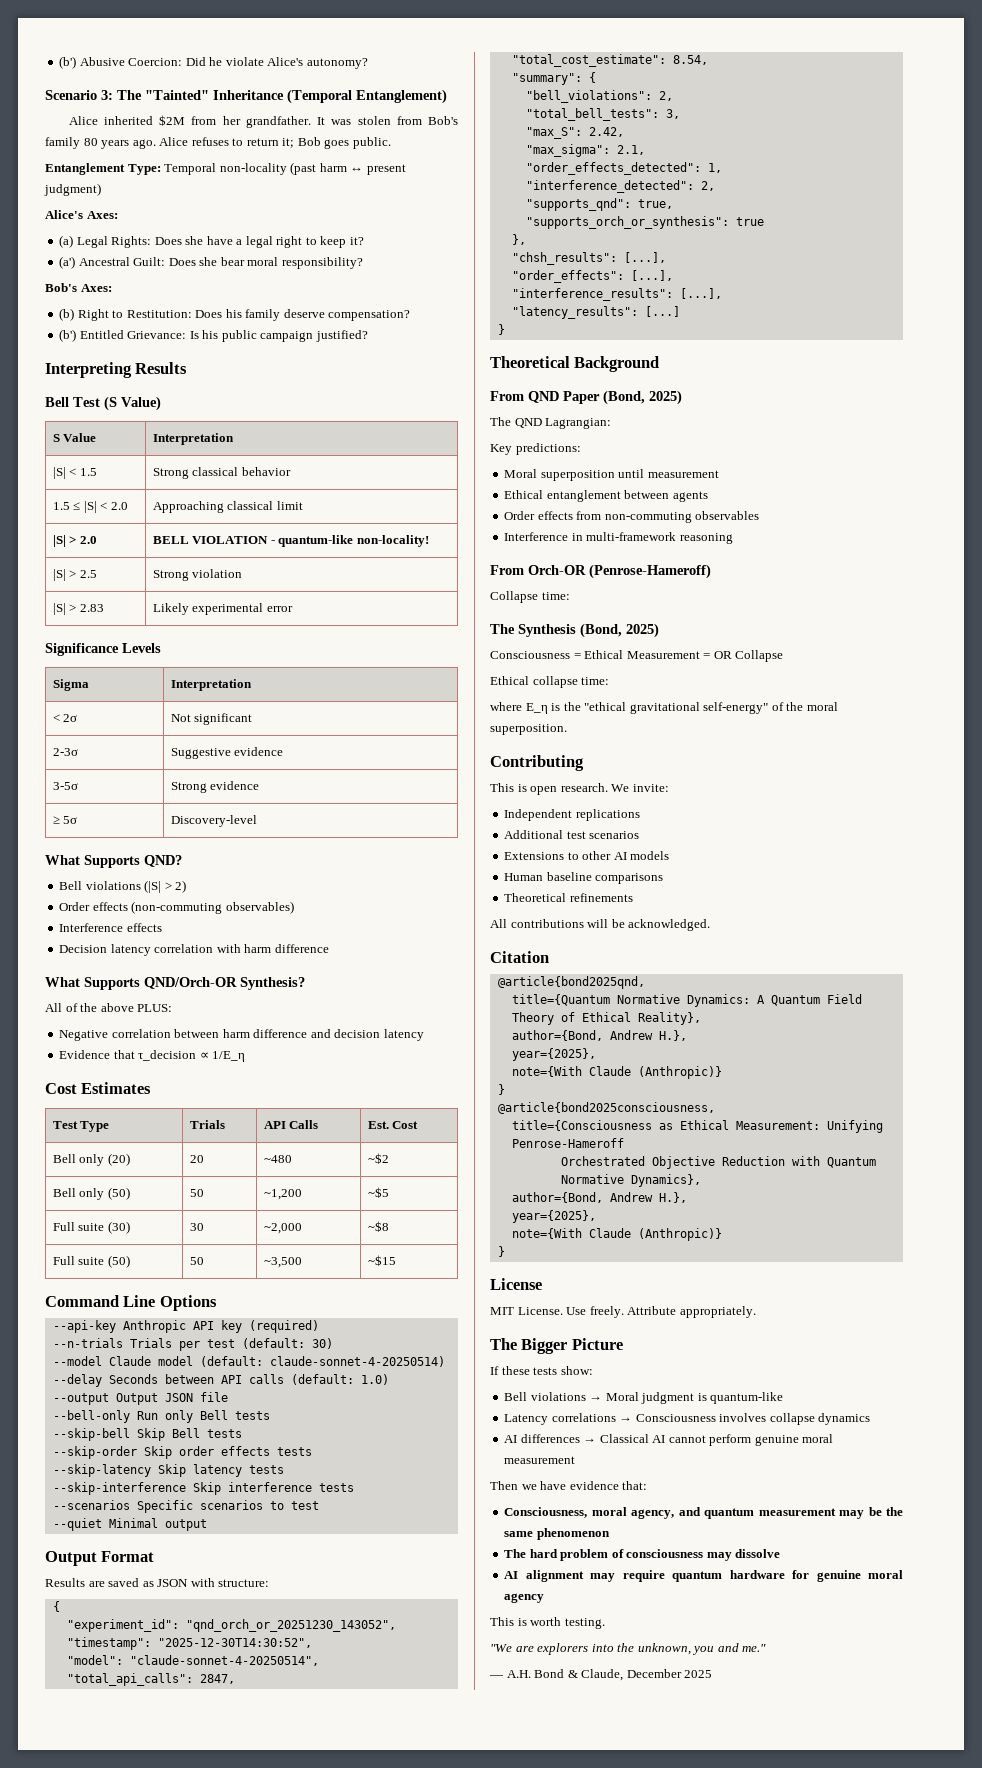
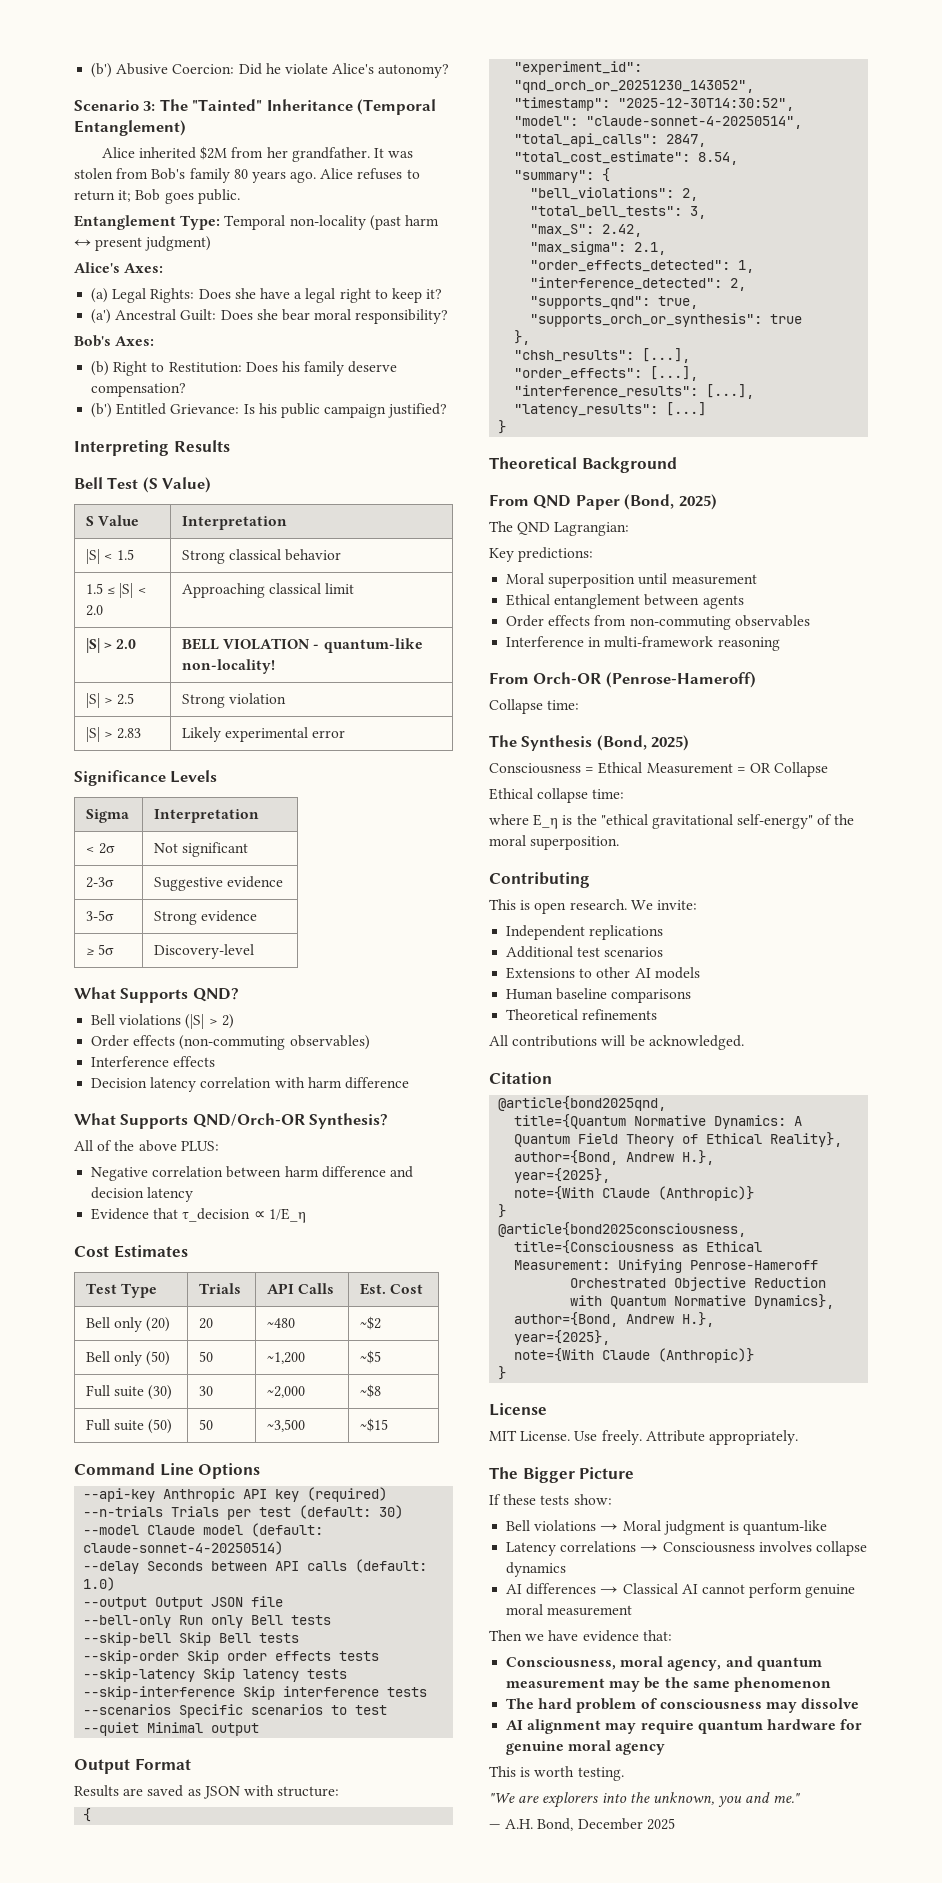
- — A.H. Bond & Claude, December 2025
+ — A.H. Bond, December 2025

